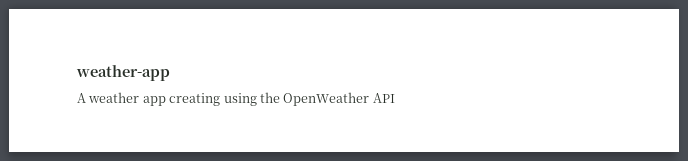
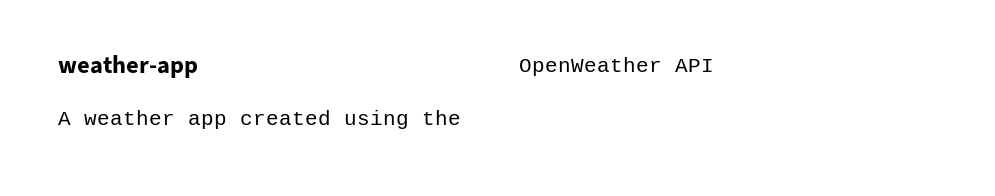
- A weather app creating using the OpenWeather API
+ A weather app created using the OpenWeather API

